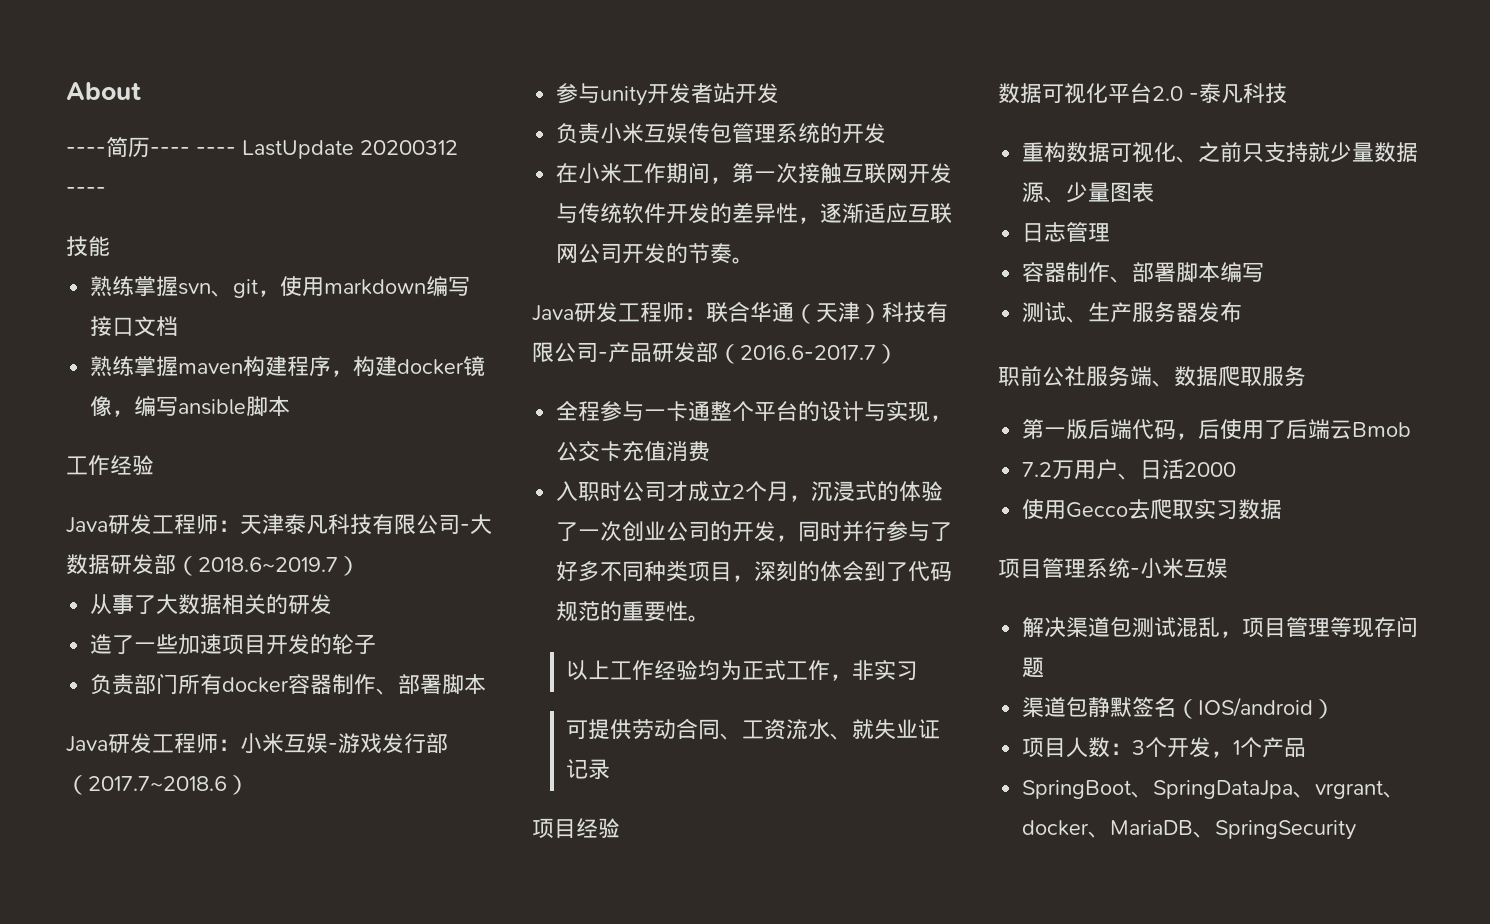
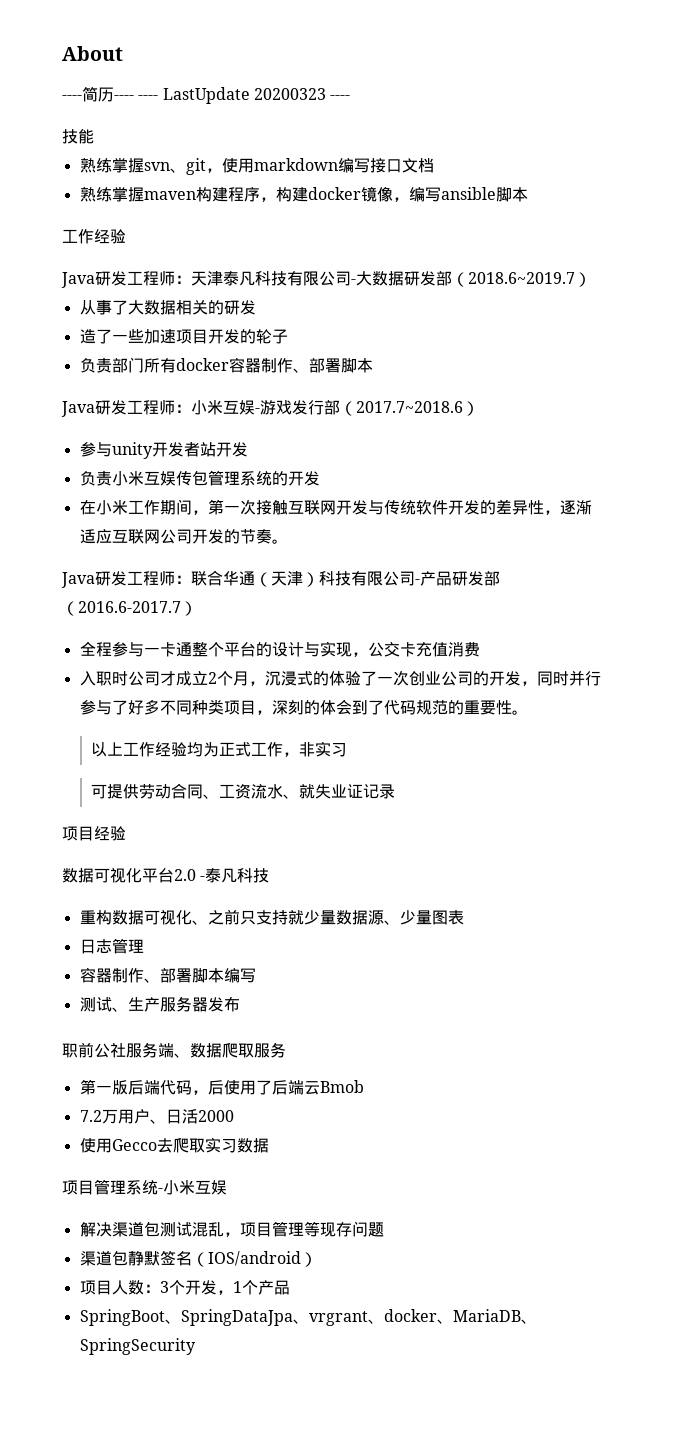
- ----简历---- ---- LastUpdate 20200312 ----
+ ----简历---- ---- LastUpdate 20200323 ----

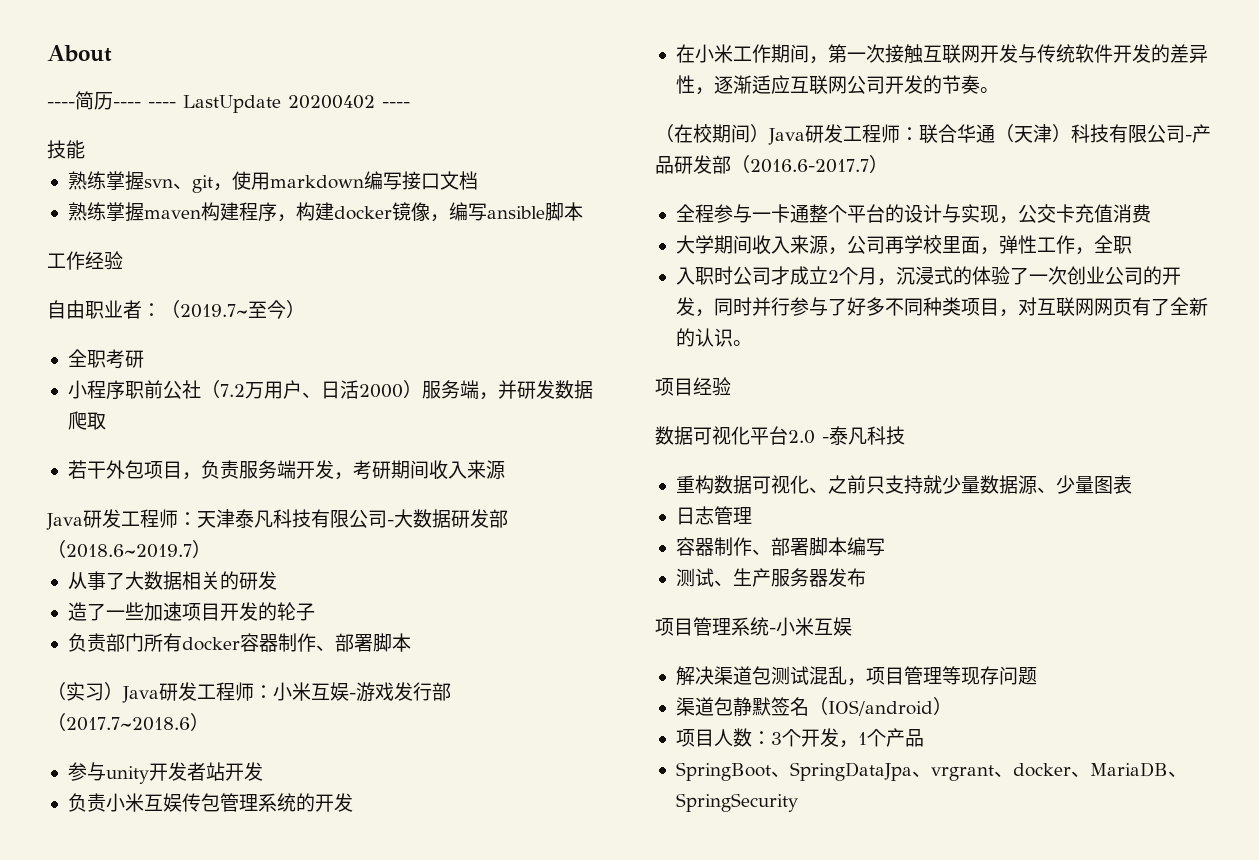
- ----简历---- ---- LastUpdate 20200323 ----
+ ----简历---- ---- LastUpdate 20200402 ----
+ 自由职业者：（2019.7~至今）
+ 全职考研
+ 小程序职前公社（7.2万用户、日活2000）服务端，并研发数据爬取
+ 若干外包项目，负责服务端开发，考研期间收入来源
- Java研发工程师：小米互娱-游戏发行部（2017.7~2018.6）
+ （实习）Java研发工程师：小米互娱-游戏发行部（2017.7~2018.6）
- Java研发工程师：联合华通（天津）科技有限公司-产品研发部（2016.6-2017.7）
+ （在校期间）Java研发工程师：联合华通（天津）科技有限公司-产品研发部（2016.6-2017.7）
+ 大学期间收入来源，公司再学校里面，弹性工作，全职
- 入职时公司才成立2个月，沉浸式的体验了一次创业公司的开发，同时并行参与了好多不同种类项目，深刻的体会到了代码规范的重要性。
- 以上工作经验均为正式工作，非实习
- 可提供劳动合同、工资流水、就失业证记录
+ 入职时公司才成立2个月，沉浸式的体验了一次创业公司的开发，同时并行参与了好多不同种类项目，对互联网网页有了全新的认识。
- 职前公社服务端、数据爬取服务
- 第一版后端代码，后使用了后端云Bmob
- 7.2万用户、日活2000
- 使用Gecco去爬取实习数据

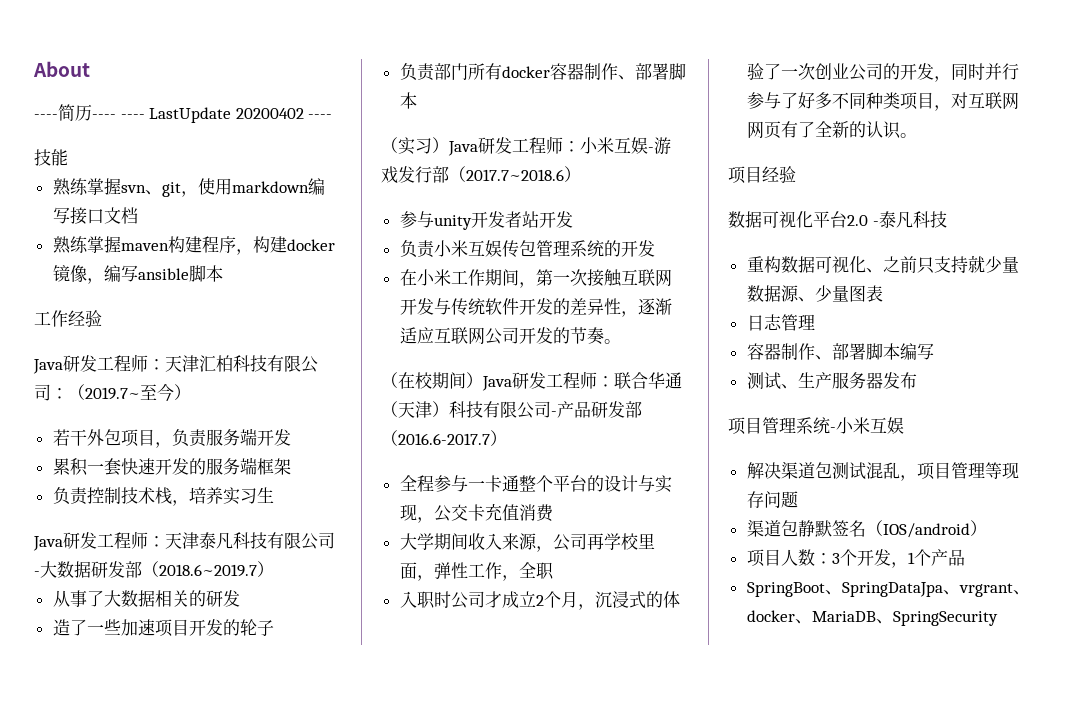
- 自由职业者：（2019.7~至今）
- 全职考研
- 小程序职前公社（7.2万用户、日活2000）服务端，并研发数据爬取
+ Java研发工程师：天津汇柏科技有限公司：（2019.7~至今）
- 若干外包项目，负责服务端开发，考研期间收入来源
+ 若干外包项目，负责服务端开发
+ 累积一套快速开发的服务端框架
+ 负责控制技术栈，培养实习生

